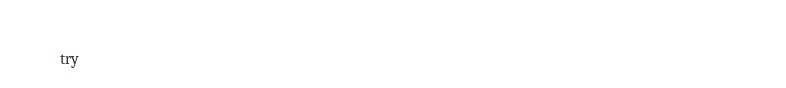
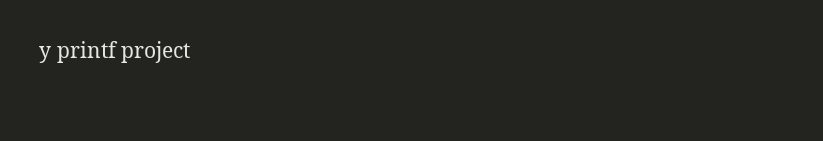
- try
+ y printf project

